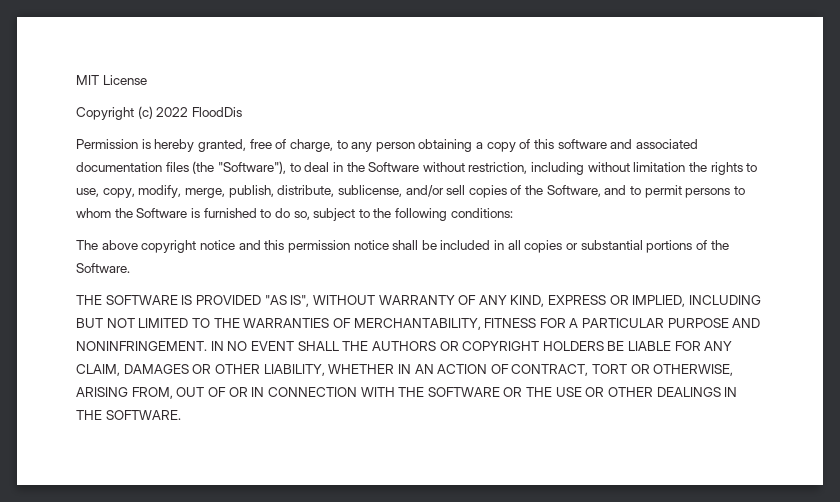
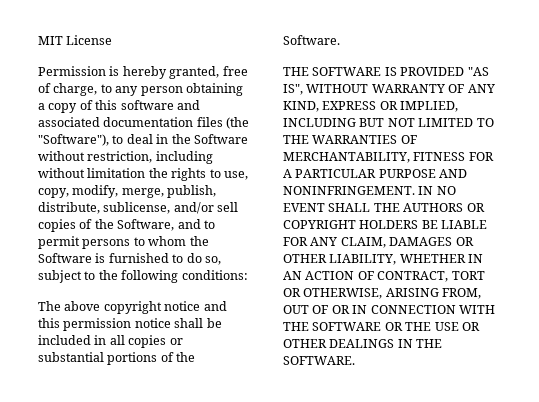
- Copyright (c) 2022 FloodDis

